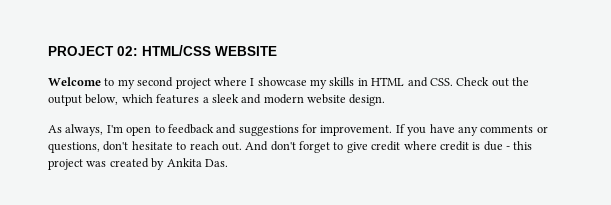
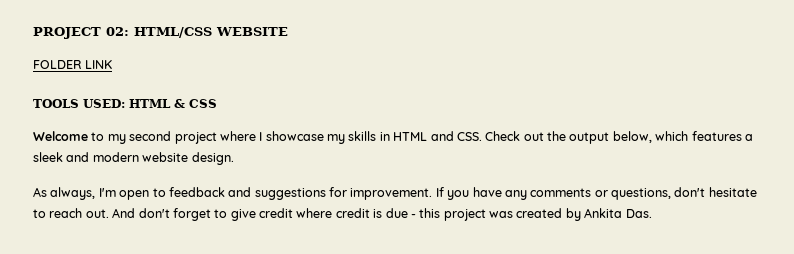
+ FOLDER LINK
+ TOOLS USED: HTML & CSS

